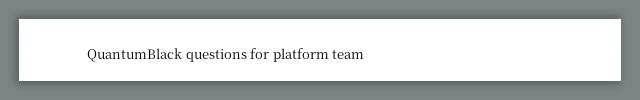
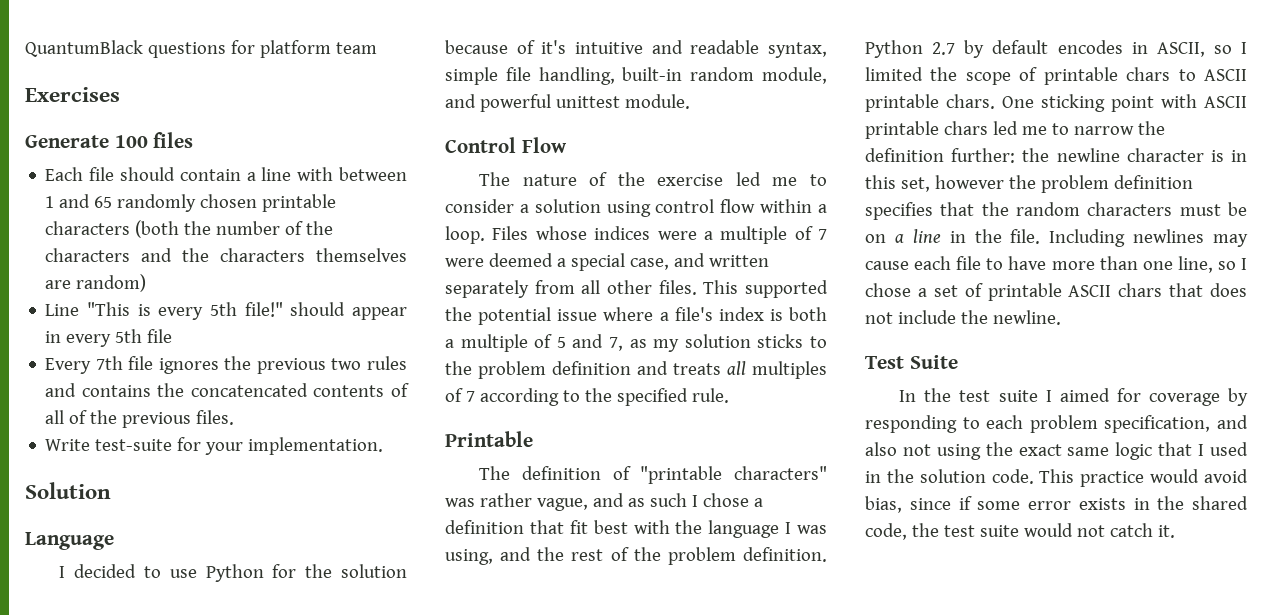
+ Exercises
+ Generate 100 files
+ Each file should contain a line with between 1 and 65 randomly chosen printable characters (both the number of the characters and the characters themselves are random)
+ Line "This is every 5th file!" should appear in every 5th file
+ Every 7th file ignores the previous two rules and contains the concatencated contents of all of the previous files.
+ Write test-suite for your implementation.
+ Solution
+ Language
+ I decided to use Python for the solution because of it's intuitive and readable syntax, simple file handling, built-in random module, and powerful unittest module.
+ Control Flow
+ The nature of the exercise led me to consider a solution using control flow within a loop. Files whose indices were a multiple of 7 were deemed a special case, and written separately from all other files. This supported the potential issue where a file's index is both a multiple of 5 and 7, as my solution sticks to the problem definition and treats all multiples of 7 according to the specified rule.
+ Printable
+ The definition of "printable characters" was rather vague, and as such I chose a definition that fit best with the language I was using, and the rest of the problem definition. Python 2.7 by default encodes in ASCII, so I limited the scope of printable chars to ASCII printable chars. One sticking point with ASCII printable chars led me to narrow the definition further: the newline character is in this set, however the problem definition specifies that the random characters must be on a line in the file. Including newlines may cause each file to have more than one line, so I chose a set of printable ASCII chars that does not include the newline.
+ Test Suite
+ In the test suite I aimed for coverage by responding to each problem specification, and also not using the exact same logic that I used in the solution code. This practice would avoid bias, since if some error exists in the shared code, the test suite would not catch it.

